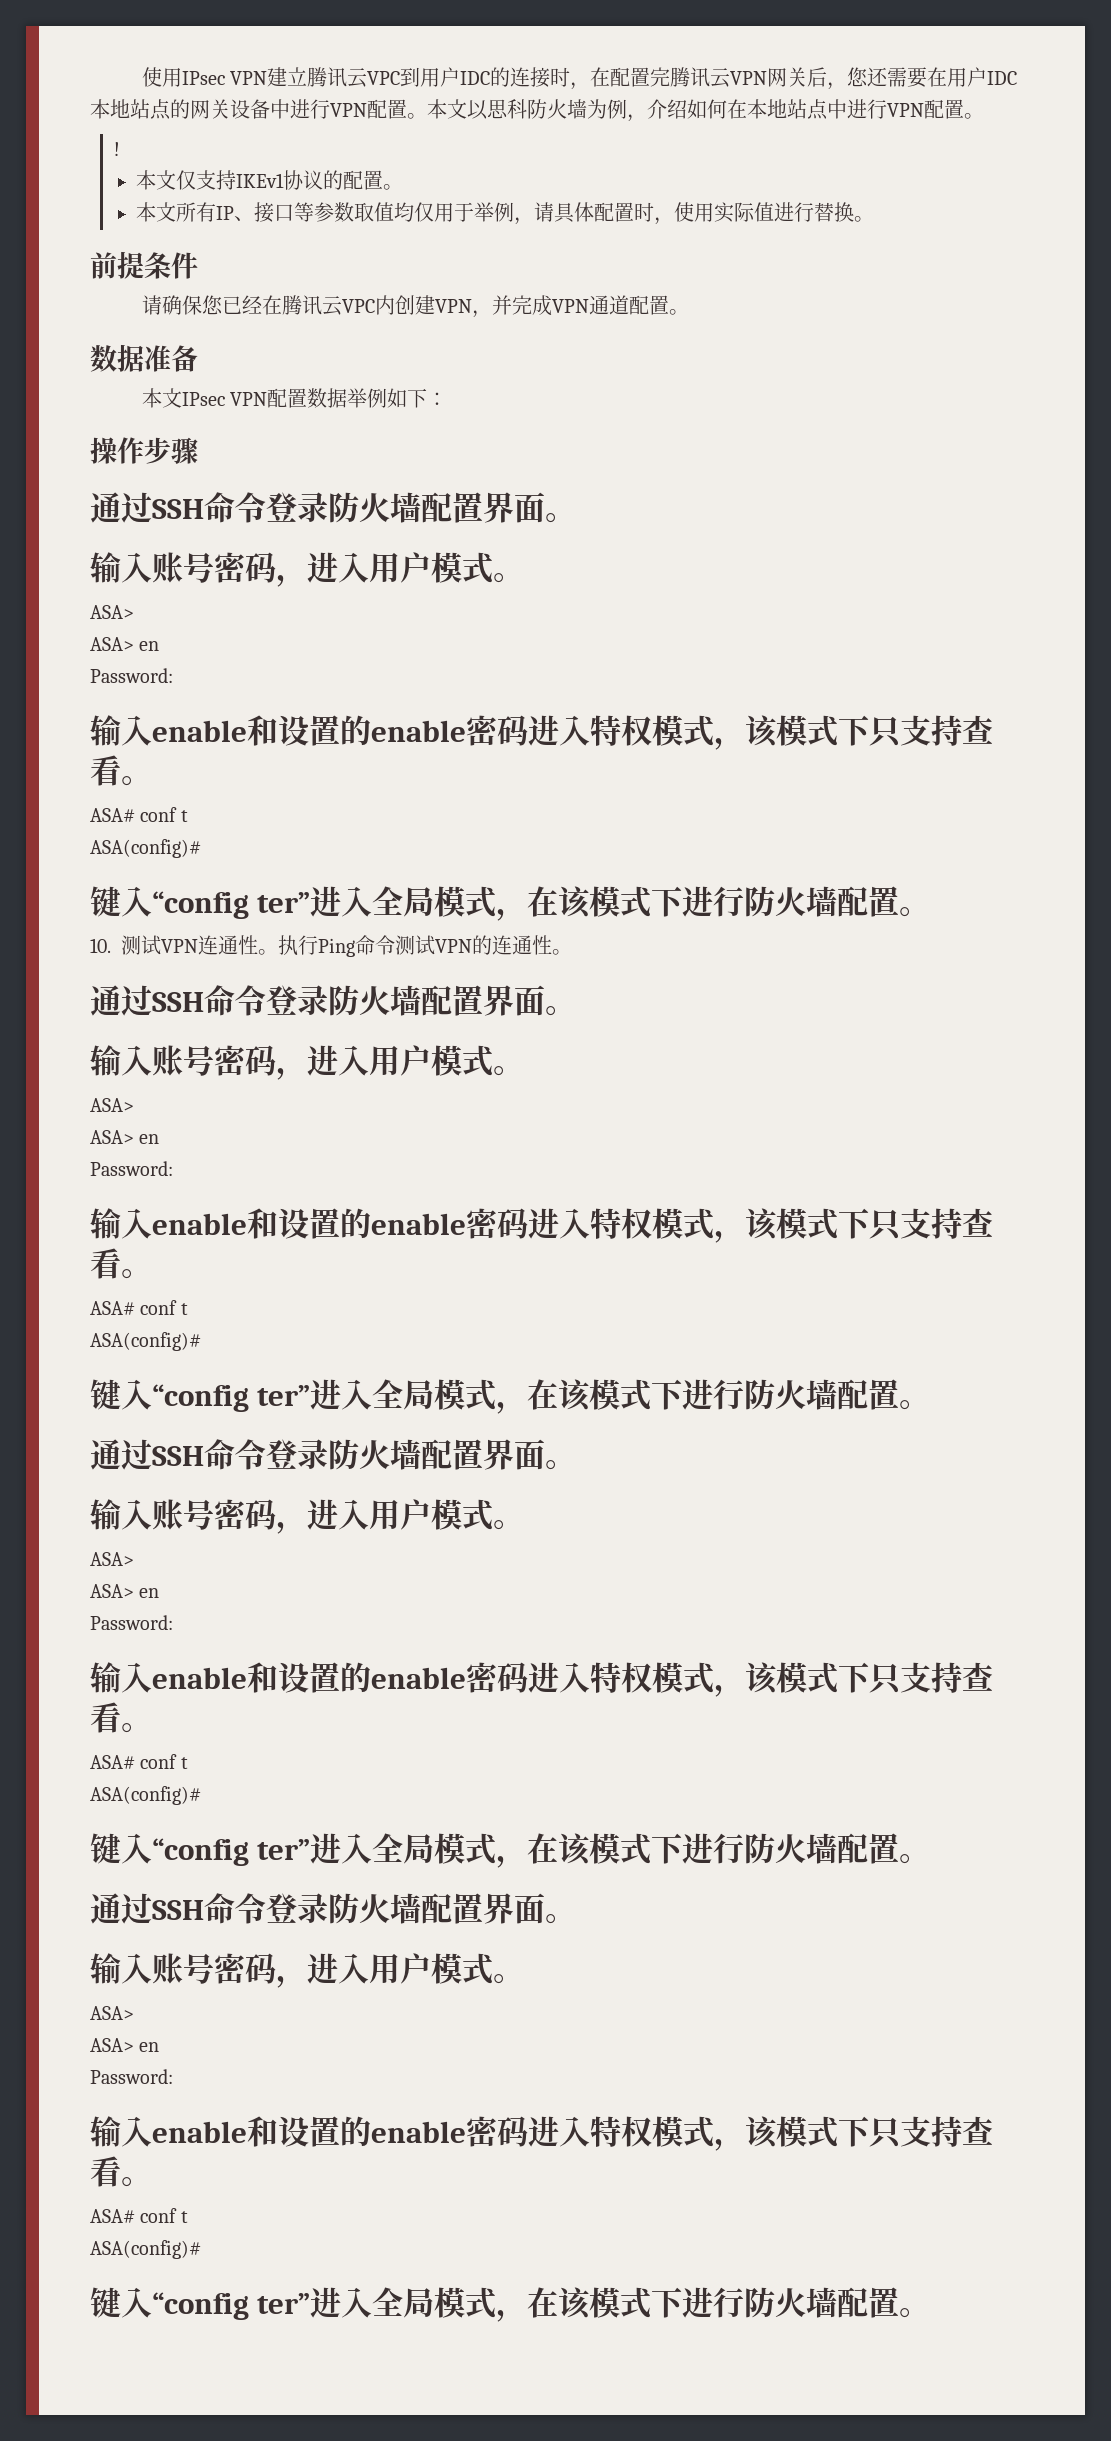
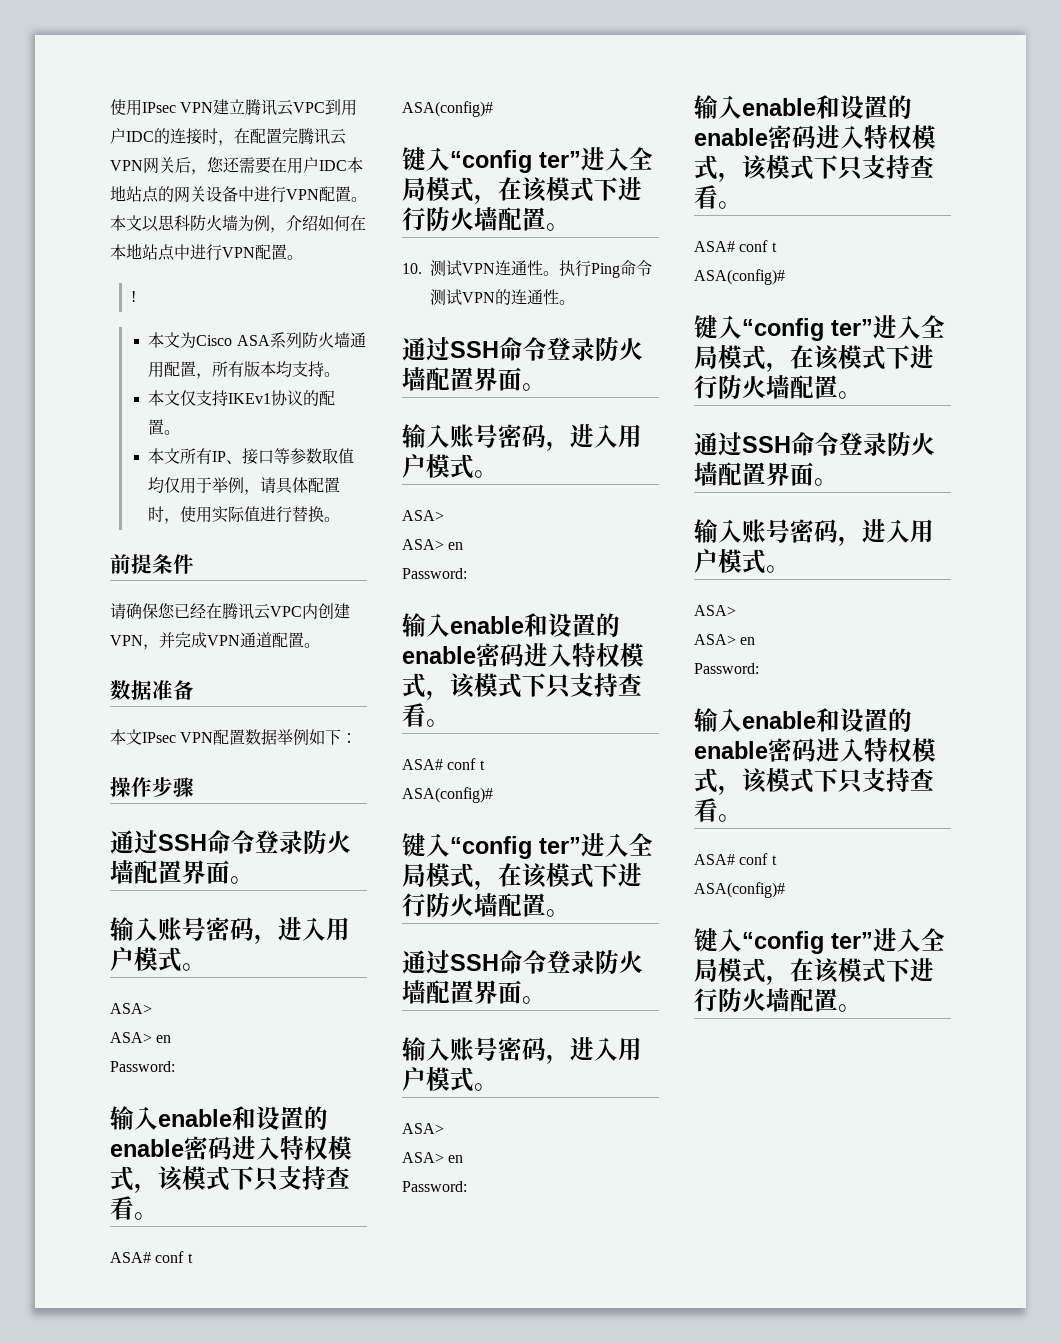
+ 本文为Cisco ASA系列防火墙通用配置，所有版本均支持。

